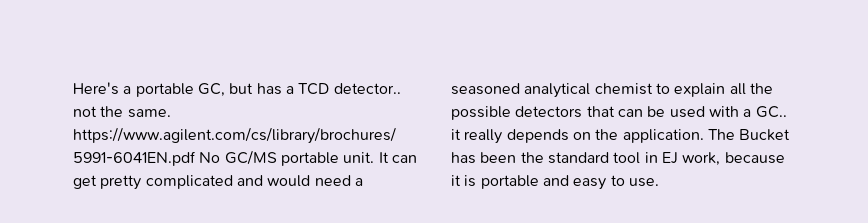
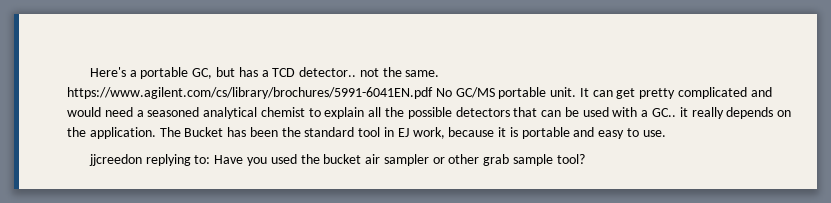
+ jjcreedon replying to: Have you used the bucket air sampler or other grab sample tool?

